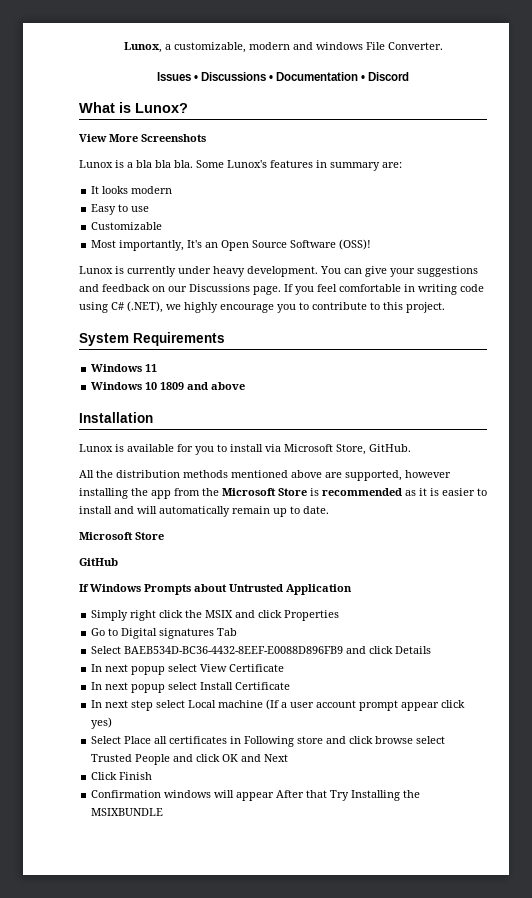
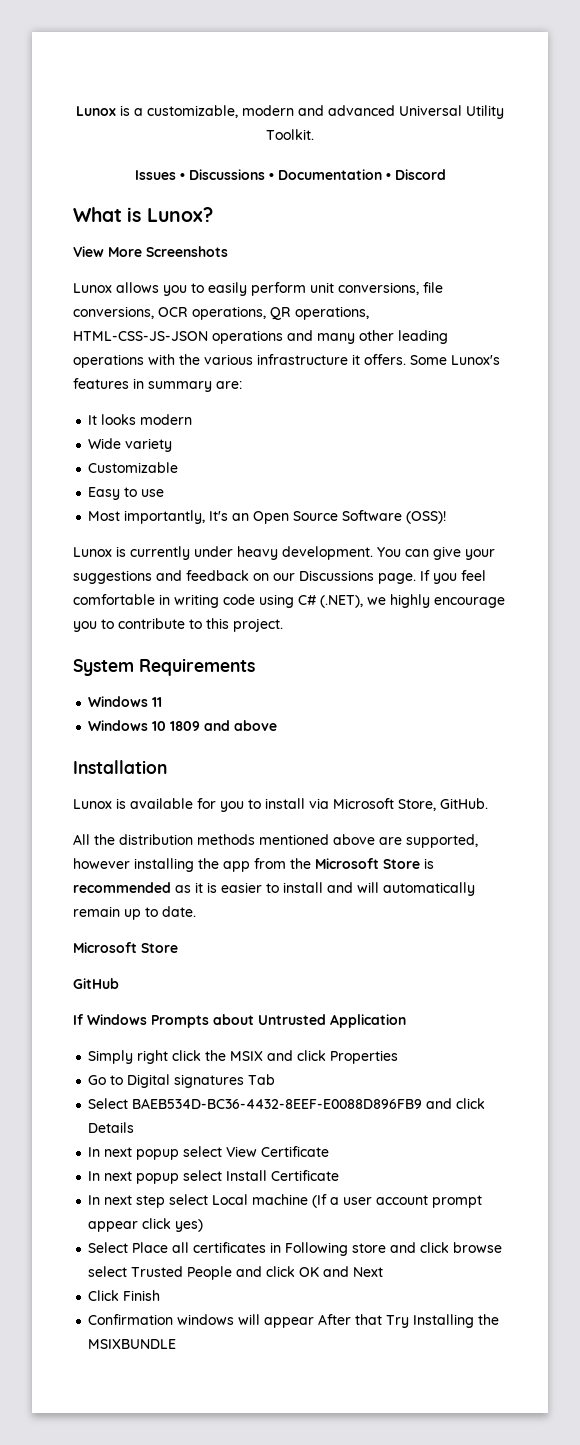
- Lunox, a customizable, modern and windows File Converter.
+ Lunox is a customizable, modern and advanced Universal Utility Toolkit.
- Lunox is a bla bla bla.
+ Lunox allows you to easily perform unit conversions, file conversions, OCR operations, QR operations, HTML-CSS-JS-JSON operations and many other leading operations with the various infrastructure it offers.
+ Wide variety
+ Customizable
- Customizable

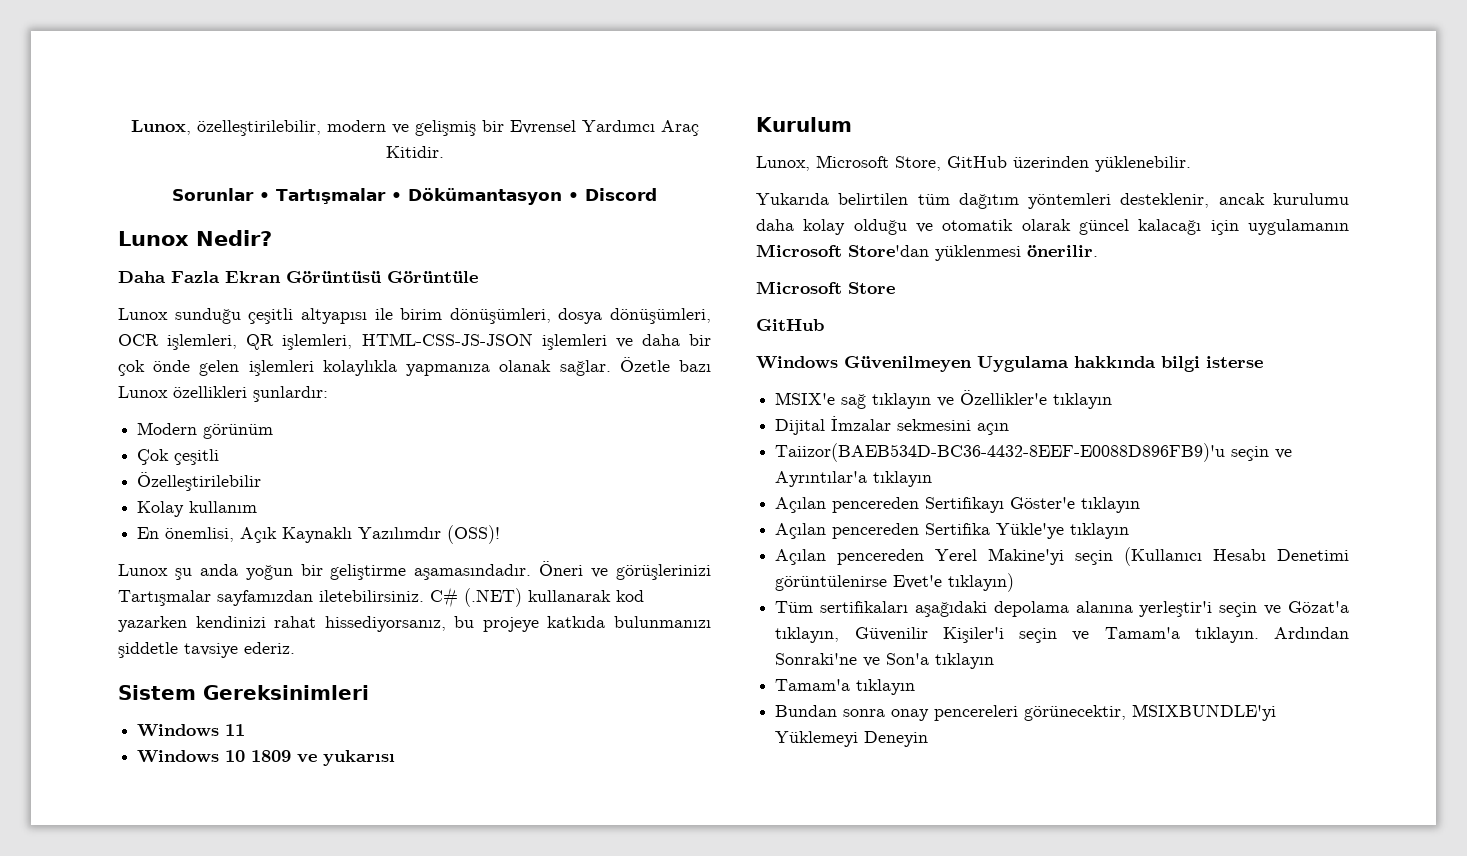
- Lunox is a customizable, modern and advanced Universal Utility Toolkit.
- Issues • Discussions • Documentation • Discord
- What is Lunox?
- View More Screenshots
- Lunox allows you to easily perform unit conversions, file conversions, OCR operations, QR operations, HTML-CSS-JS-JSON operations and many other leading operations with the various infrastructure it offers. Some Lunox's features in summary are:
- It looks modern
- Wide variety
- Customizable
- Easy to use
- Most importantly, It's an Open Source Software (OSS)!
- Lunox is currently under heavy development. You can give your suggestions and feedback on our Discussions page. If you feel comfortable in writing code using C# (.NET), we highly encourage you to contribute to this project.
- System Requirements
+ Lunox, özelleştirilebilir, modern ve gelişmiş bir Evrensel Yardımcı Araç Kitidir.
+ Sorunlar • Tartışmalar • Dökümantasyon • Discord
+ Lunox Nedir?
+ Daha Fazla Ekran Görüntüsü Görüntüle
+ Lunox sunduğu çeşitli altyapısı ile birim dönüşümleri, dosya dönüşümleri, OCR işlemleri, QR işlemleri, HTML-CSS-JS-JSON işlemleri ve daha bir çok önde gelen işlemleri kolaylıkla yapmanıza olanak sağlar. Özetle bazı Lunox özellikleri şunlardır:
+ Modern görünüm
+ Çok çeşitli
+ Özelleştirilebilir
+ Kolay kullanım
+ En önemlisi, Açık Kaynaklı Yazılımdır (OSS)!
+ Lunox şu anda yoğun bir geliştirme aşamasındadır. Öneri ve görüşlerinizi Tartışmalar sayfamızdan iletebilirsiniz. C# (.NET) kullanarak kod yazarken kendinizi rahat hissediyorsanız, bu projeye katkıda bulunmanızı şiddetle tavsiye ederiz.
+ Sistem Gereksinimleri
- Windows 10 1809 and above
- Installation
- Lunox is available for you to install via Microsoft Store, GitHub.
- All the distribution methods mentioned above are supported, however installing the app from the Microsoft Store is recommended as it is easier to install and will automatically remain up to date.
+ Windows 10 1809 ve yukarısı
+ Kurulum
+ Lunox, Microsoft Store, GitHub üzerinden yüklenebilir.
+ Yukarıda belirtilen tüm dağıtım yöntemleri desteklenir, ancak kurulumu daha kolay olduğu ve otomatik olarak güncel kalacağı için uygulamanın Microsoft Store'dan yüklenmesi önerilir.
  Microsoft Store
  GitHub
- If Windows Prompts about Untrusted Application
- Simply right click the MSIX and click Properties
- Go to Digital signatures Tab
- Select BAEB534D-BC36-4432-8EEF-E0088D896FB9 and click Details
- In next popup select View Certificate
- In next popup select Install Certificate
- In next step select Local machine (If a user account prompt appear click yes)
- Select Place all certificates in Following store and click browse select Trusted People and click OK and Next
- Click Finish
- Confirmation windows will appear After that Try Installing the MSIXBUNDLE
+ Windows Güvenilmeyen Uygulama hakkında bilgi isterse
+ MSIX'e sağ tıklayın ve Özellikler'e tıklayın
+ Dijital İmzalar sekmesini açın
+ Taiizor(BAEB534D-BC36-4432-8EEF-E0088D896FB9)'u seçin ve Ayrıntılar'a tıklayın
+ Açılan pencereden Sertifikayı Göster'e tıklayın
+ Açılan pencereden Sertifika Yükle'ye tıklayın
+ Açılan pencereden Yerel Makine'yi seçin (Kullanıcı Hesabı Denetimi görüntülenirse Evet'e tıklayın)
+ Tüm sertifikaları aşağıdaki depolama alanına yerleştir'i seçin ve Gözat'a tıklayın, Güvenilir Kişiler'i seçin ve Tamam'a tıklayın. Ardından Sonraki'ne ve Son'a tıklayın
+ Tamam'a tıklayın
+ Bundan sonra onay pencereleri görünecektir, MSIXBUNDLE'yi Yüklemeyi Deneyin

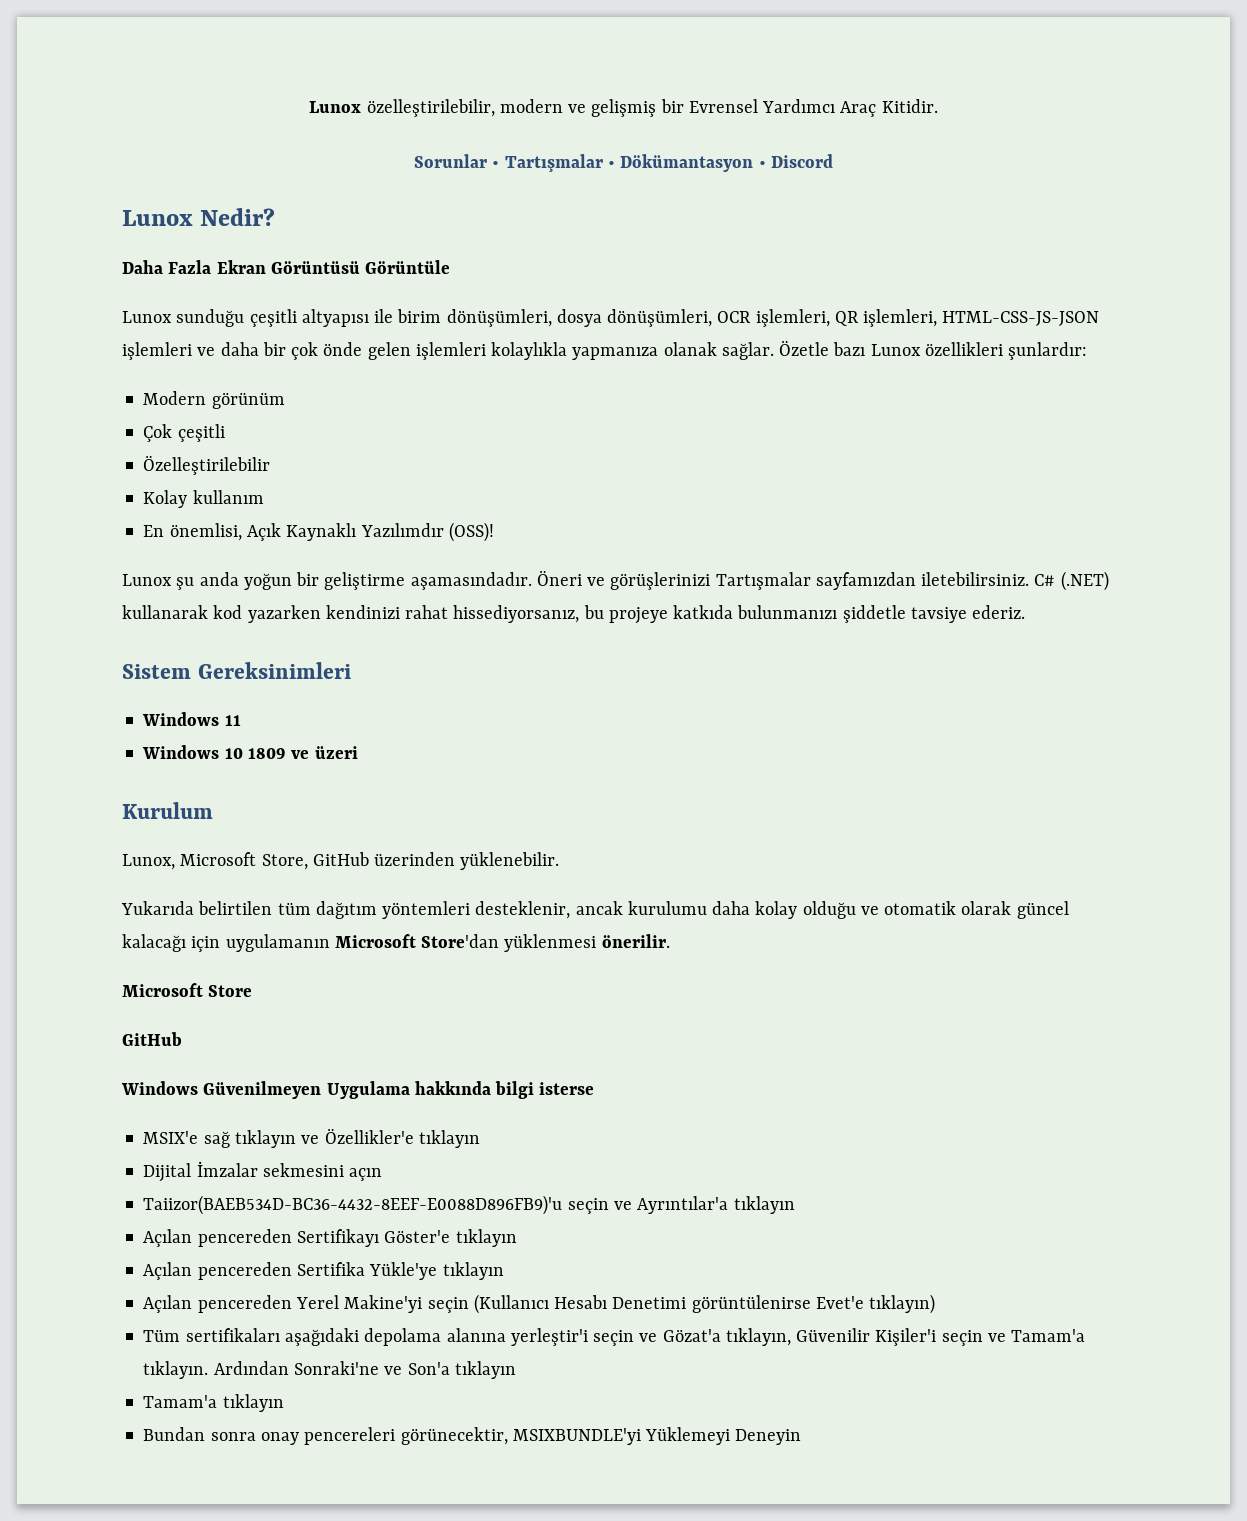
- Lunox, özelleştirilebilir, modern ve gelişmiş bir Evrensel Yardımcı Araç Kitidir.
+ Lunox özelleştirilebilir, modern ve gelişmiş bir Evrensel Yardımcı Araç Kitidir.
- Windows 10 1809 ve yukarısı
+ Windows 10 1809 ve üzeri

